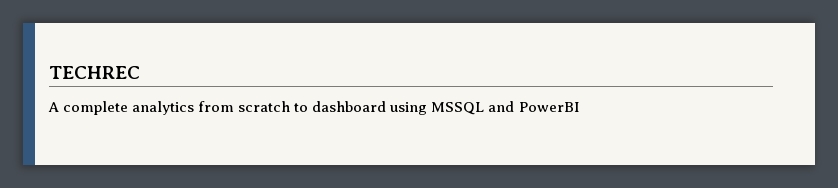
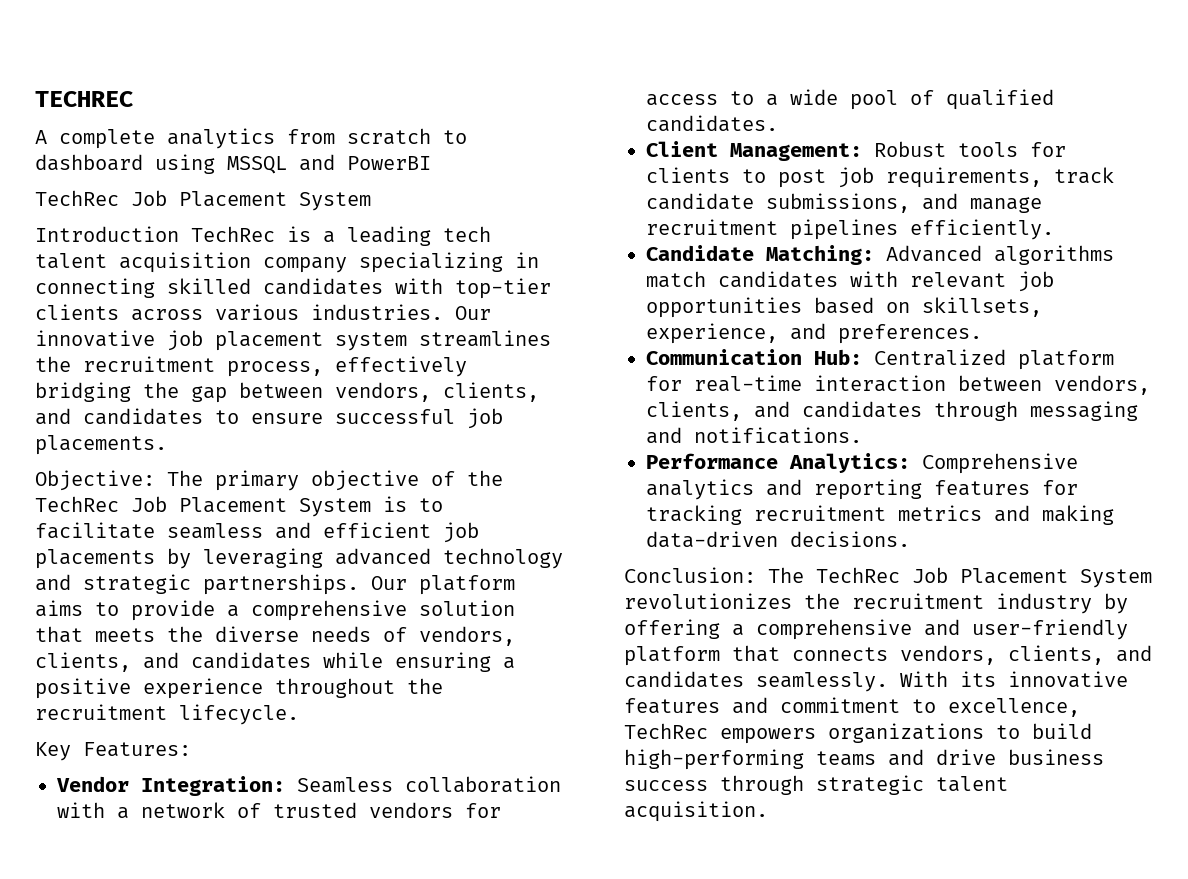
  A complete analytics from scratch to dashboard using MSSQL and PowerBI
+ TechRec Job Placement System
+ Introduction TechRec is a leading tech talent acquisition company specializing in connecting skilled candidates with top-tier clients across various industries. Our innovative job placement system streamlines the recruitment process, effectively bridging the gap between vendors, clients, and candidates to ensure successful job placements.
+ Objective: The primary objective of the TechRec Job Placement System is to facilitate seamless and efficient job placements by leveraging advanced technology and strategic partnerships. Our platform aims to provide a comprehensive solution that meets the diverse needs of vendors, clients, and candidates while ensuring a positive experience throughout the recruitment lifecycle.
+ Key Features:
+ Vendor Integration: Seamless collaboration with a network of trusted vendors for access to a wide pool of qualified candidates.
+ Client Management: Robust tools for clients to post job requirements, track candidate submissions, and manage recruitment pipelines efficiently.
+ Candidate Matching: Advanced algorithms match candidates with relevant job opportunities based on skillsets, experience, and preferences.
+ Communication Hub: Centralized platform for real-time interaction between vendors, clients, and candidates through messaging and notifications.
+ Performance Analytics: Comprehensive analytics and reporting features for tracking recruitment metrics and making data-driven decisions.
+ Conclusion: The TechRec Job Placement System revolutionizes the recruitment industry by offering a comprehensive and user-friendly platform that connects vendors, clients, and candidates seamlessly. With its innovative features and commitment to excellence, TechRec empowers organizations to build high-performing teams and drive business success through strategic talent acquisition.

